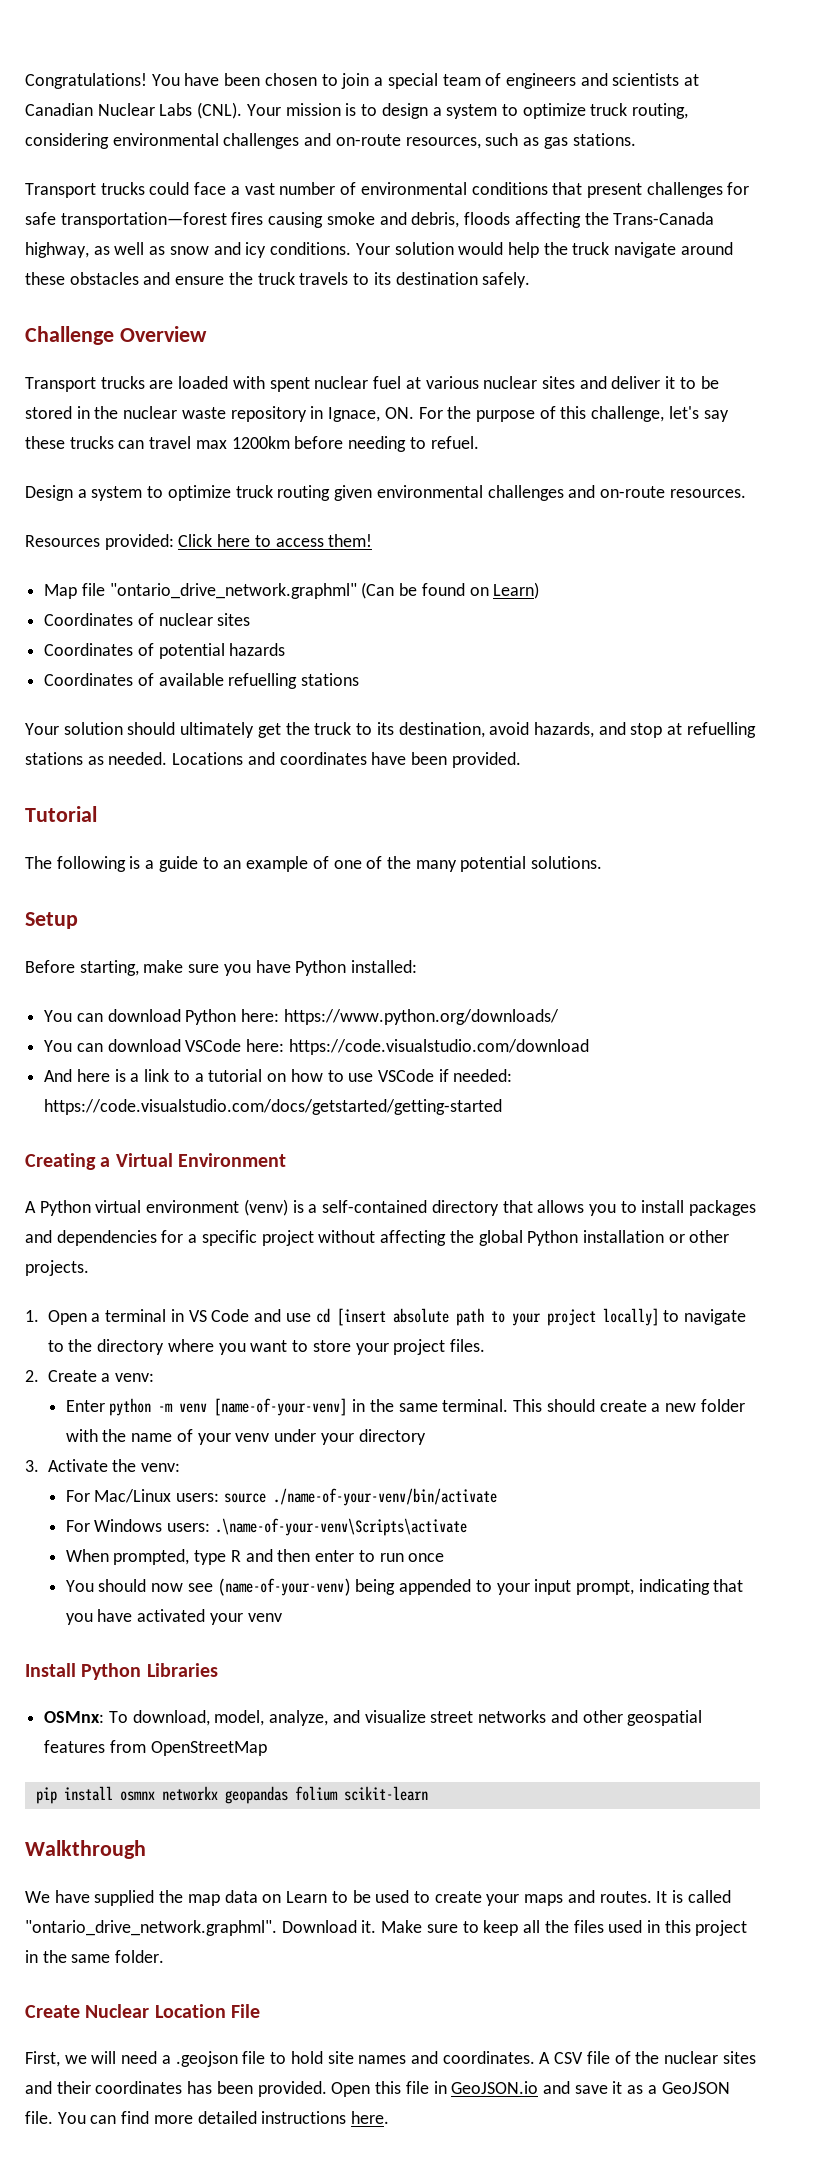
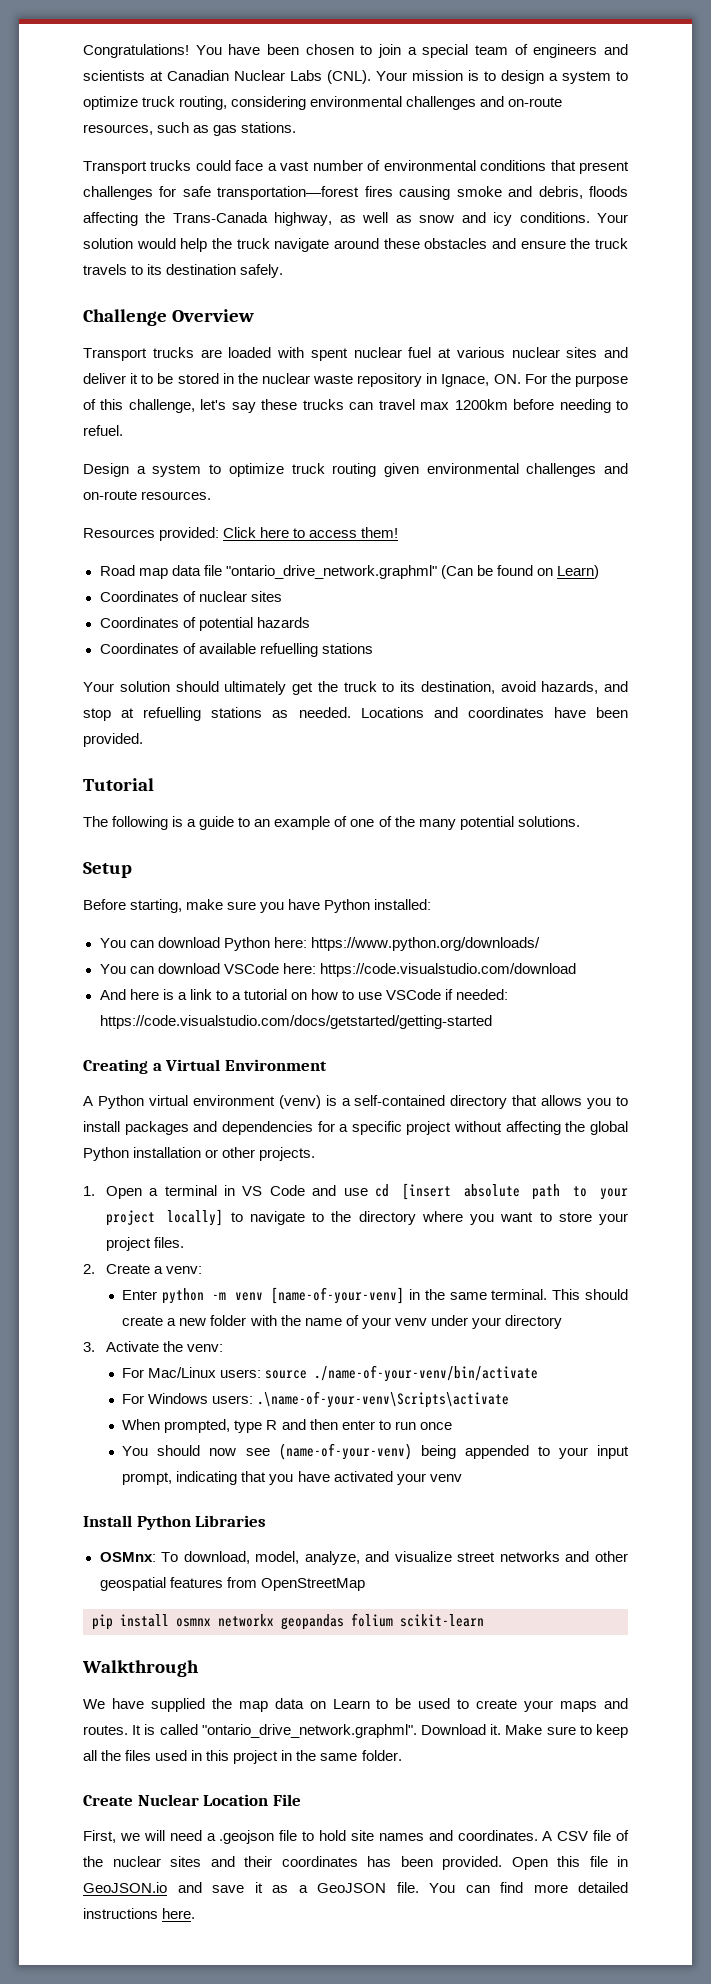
- Map file "ontario_drive_network.graphml" (Can be found on Learn)
+ Road map data file "ontario_drive_network.graphml" (Can be found on Learn)

